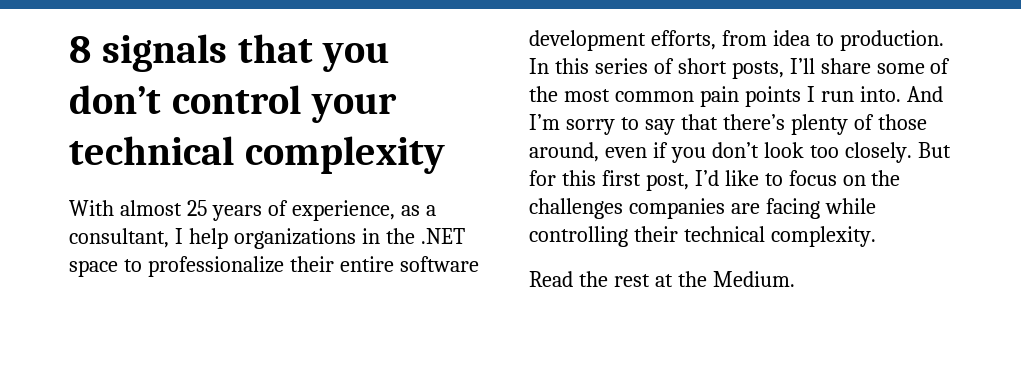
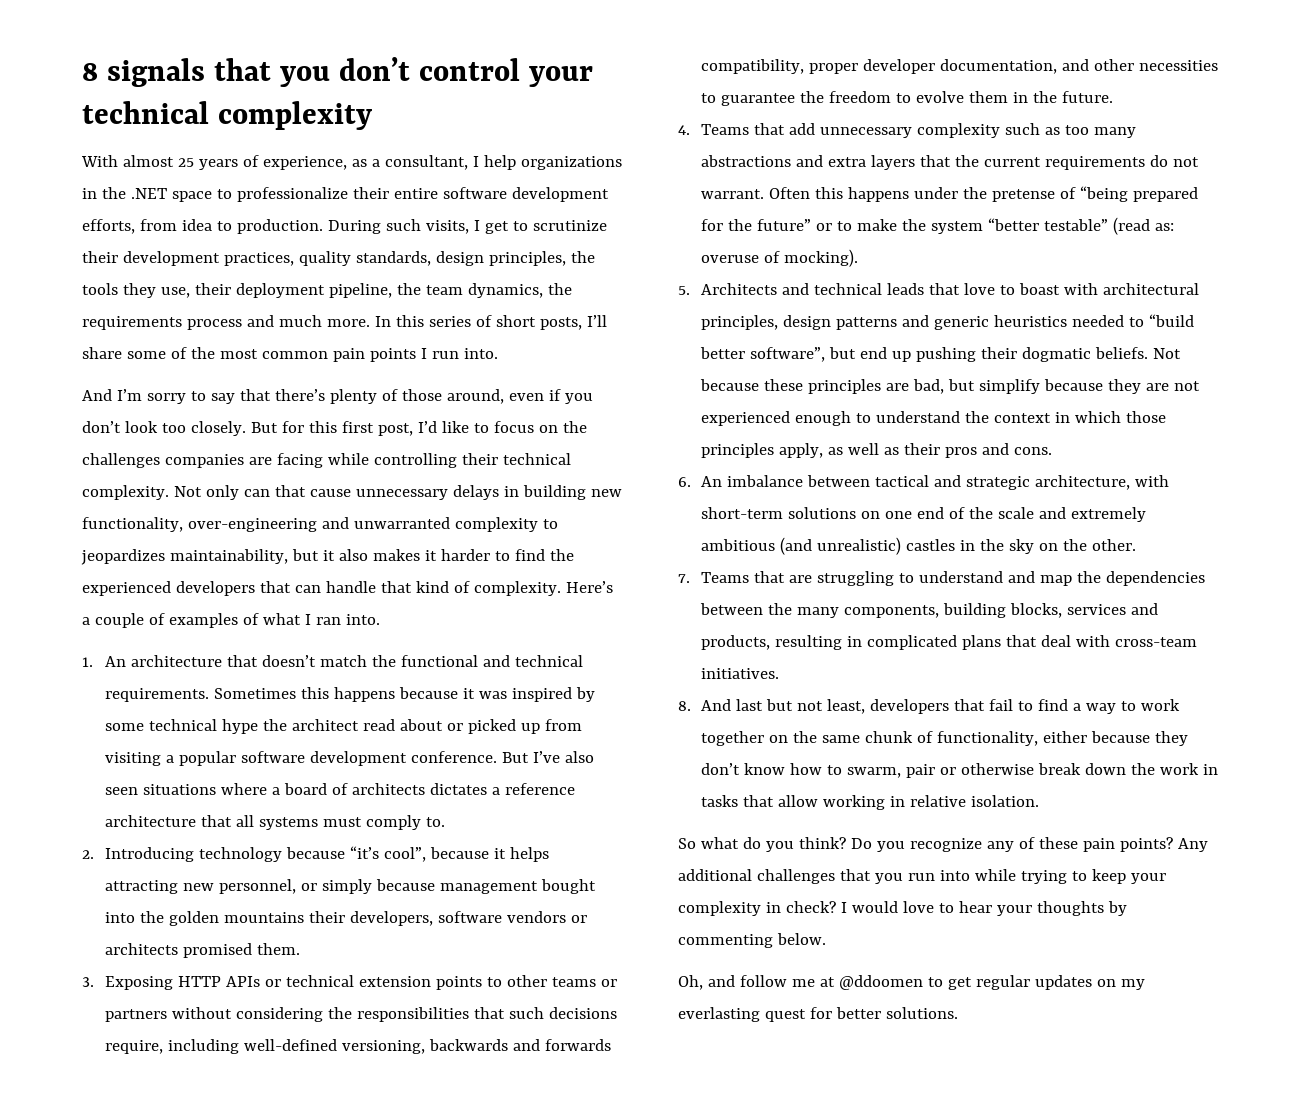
+ During such visits, I get to scrutinize their development practices, quality standards, design principles, the tools they use, their deployment pipeline, the team dynamics, the requirements process and much more.
- In this series of short posts, I’ll share some of the most common pain points I run into. And I’m sorry to say that there’s plenty of those around, even if you don’t look too closely.
+ In this series of short posts, I’ll share some of the most common pain points I run into.
+ And I’m sorry to say that there’s plenty of those around, even if you don’t look too closely.
- But for this first post, I’d like to focus on the challenges companies are facing while controlling their technical complexity.
- Read the rest at the Medium.
+ But for this first post, I’d like to focus on the challenges companies are facing while controlling their technical complexity. Not only can that cause unnecessary delays in building new functionality, over-engineering and unwarranted complexity to jeopardizes maintainability, but it also makes it harder to find the experienced developers that can handle that kind of complexity. Here’s a couple of examples of what I ran into.
+ 1. An architecture that doesn’t match the functional and technical requirements. Sometimes this happens because it was inspired by some technical hype the architect read about or picked up from visiting a popular software development conference. But I’ve also seen situations where a board of architects dictates a reference architecture that all systems must comply to.
+ 2. Introducing technology because “it’s cool”, because it helps attracting new personnel, or simply because management bought into the golden mountains their developers, software vendors or architects promised them.
+ 3. Exposing HTTP APIs or technical extension points to other teams or partners without considering the responsibilities that such decisions require, including well-defined versioning, backwards and forwards compatibility, proper developer documentation, and other necessities to guarantee the freedom to evolve them in the future.
+ 4. Teams that add unnecessary complexity such as too many abstractions and extra layers that the current requirements do not warrant. Often this happens under the pretense of “being prepared for the future” or to make the system “better testable” (read as: overuse of mocking).
+ 5. Architects and technical leads that love to boast with architectural principles, design patterns and generic heuristics needed to “build better software”, but end up pushing their dogmatic beliefs. Not because these principles are bad, but simplify because they are not experienced enough to understand the context in which those principles apply, as well as their pros and cons.
+ 6. An imbalance between tactical and strategic architecture, with short-term solutions on one end of the scale and extremely ambitious (and unrealistic) castles in the sky on the other.
+ 7. Teams that are struggling to understand and map the dependencies between the many components, building blocks, services and products, resulting in complicated plans that deal with cross-team initiatives.
+ 8. And last but not least, developers that fail to find a way to work together on the same chunk of functionality, either because they don’t know how to swarm, pair or otherwise break down the work in tasks that allow working in relative isolation.
+ So what do you think? Do you recognize any of these pain points? Any additional challenges that you run into while trying to keep your complexity in check? I would love to hear your thoughts by commenting below.
+ Oh, and follow me at @ddoomen to get regular updates on my everlasting quest for better solutions.

